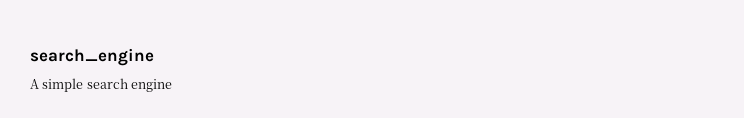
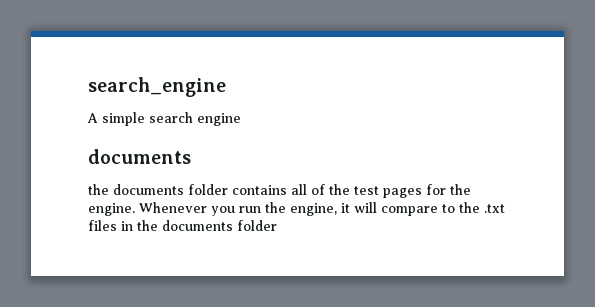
  A simple search engine
+ documents
+ the documents folder contains all of the test pages for the engine. Whenever you run the engine, it will compare to the .txt files in the documents folder

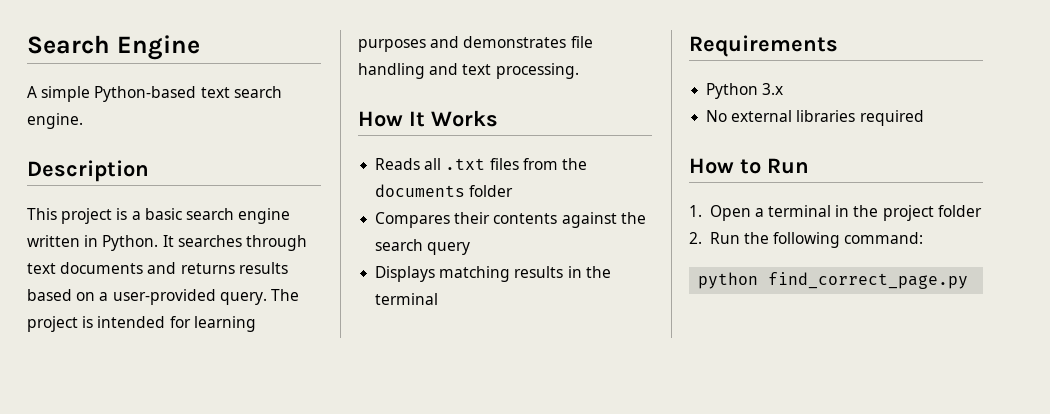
- search_engine
+ Search Engine
- A simple search engine
- documents
- the documents folder contains all of the test pages for the engine. Whenever you run the engine, it will compare to the .txt files in the documents folder
+ A simple Python-based text search engine.
+ Description
+ This project is a basic search engine written in Python. It searches through text documents and returns results based on a user-provided query. The project is intended for learning purposes and demonstrates file handling and text processing.
+ How It Works
+ Reads all .txt files from the documents folder
+ Compares their contents against the search query
+ Displays matching results in the terminal
+ Requirements
+ Python 3.x
+ No external libraries required
+ How to Run
+ 1. Open a terminal in the project folder
+ 2. Run the following command:
+ python find_correct_page.py

